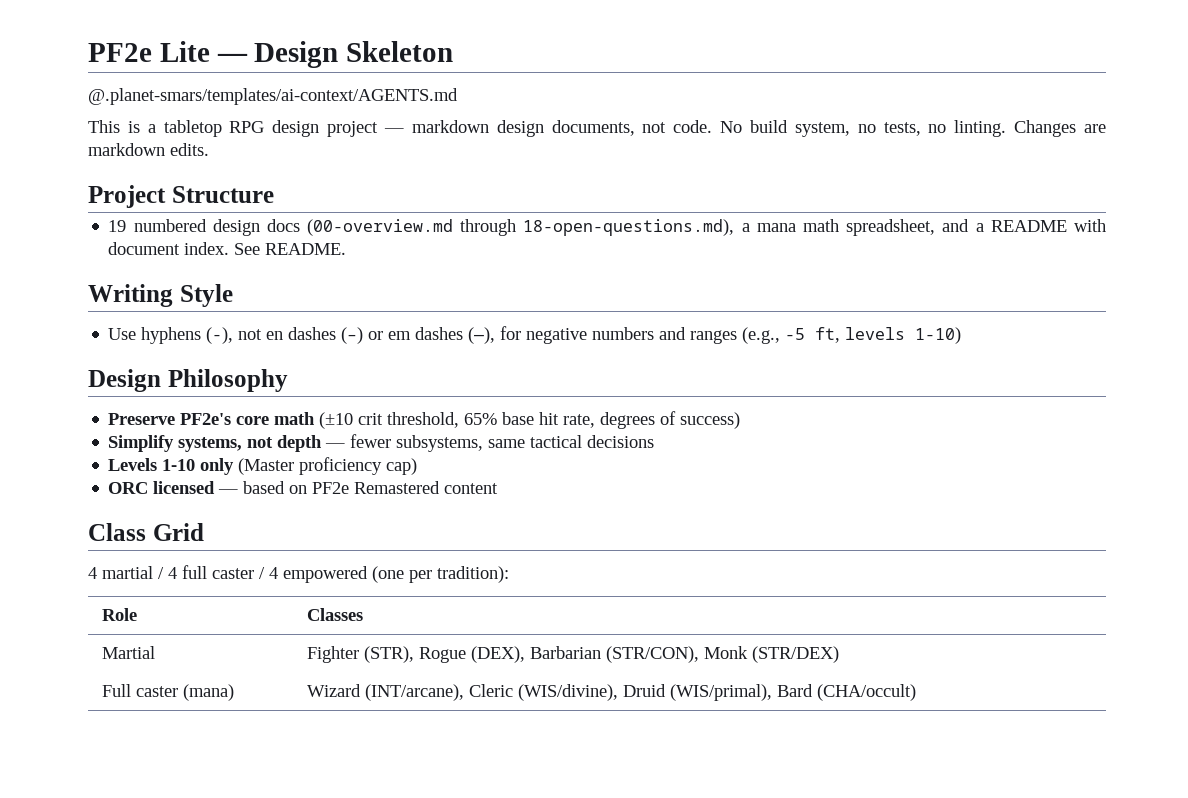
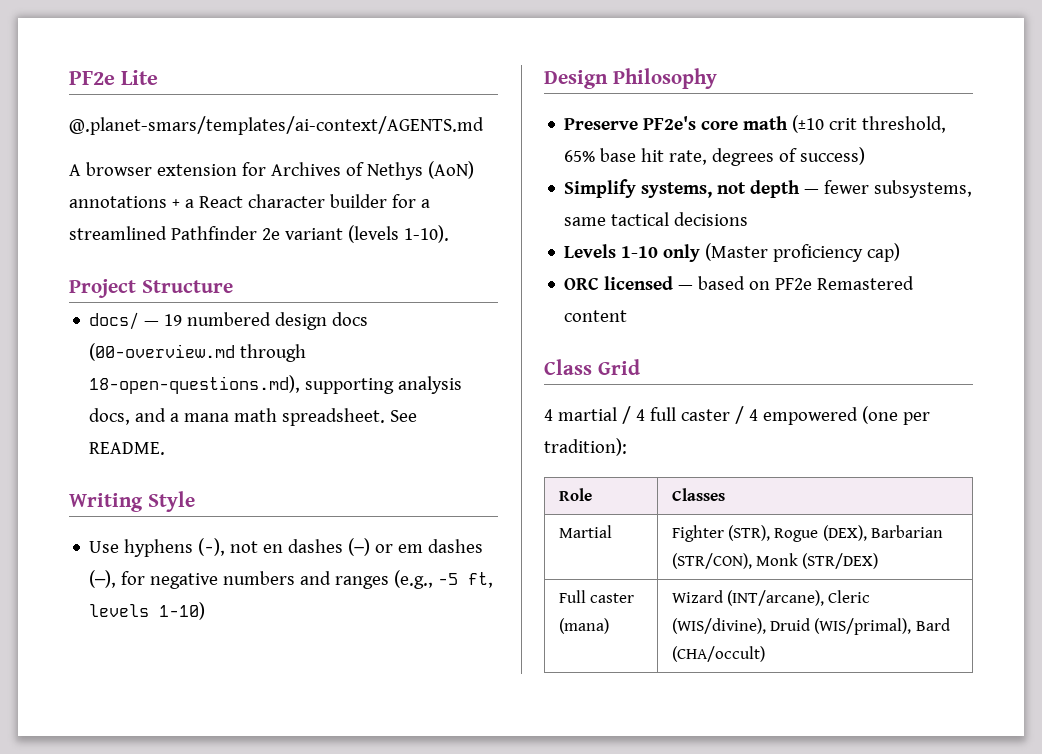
- PF2e Lite — Design Skeleton
+ PF2e Lite
  @.planet-smars/templates/ai-context/AGENTS.md
- This is a tabletop RPG design project — markdown design documents, not code. No build system, no tests, no linting. Changes are markdown edits.
+ A browser extension for Archives of Nethys (AoN) annotations + a React character builder for a streamlined Pathfinder 2e variant (levels 1-10).
- 19 numbered design docs (00-overview.md through 18-open-questions.md), a mana math spreadsheet, and a README with document index.
+ docs/ — 19 numbered design docs (00-overview.md through 18-open-questions.md), supporting analysis docs, and a mana math spreadsheet.

